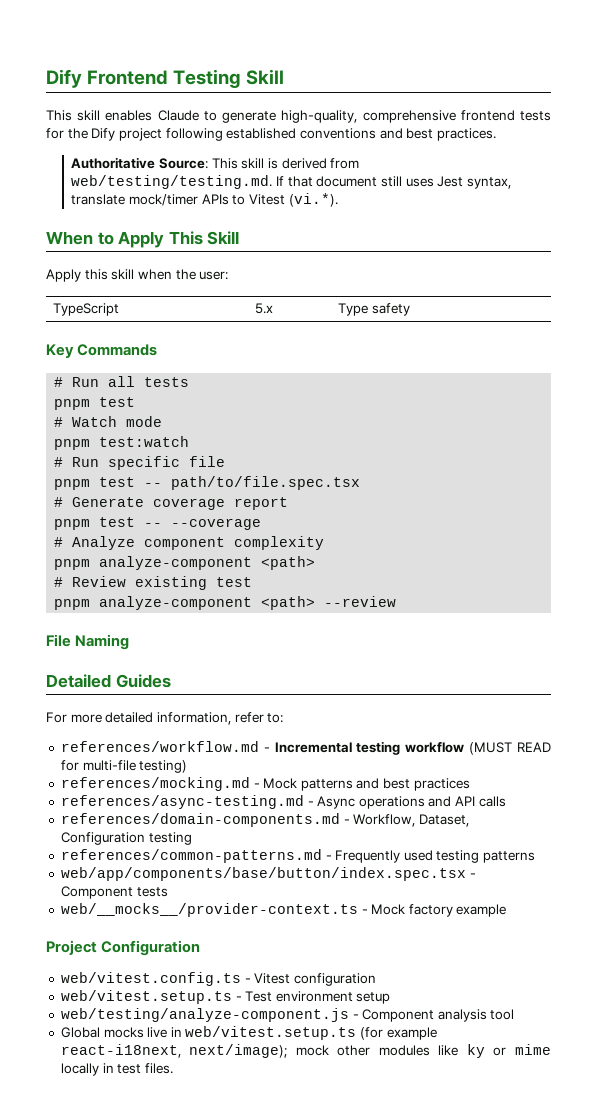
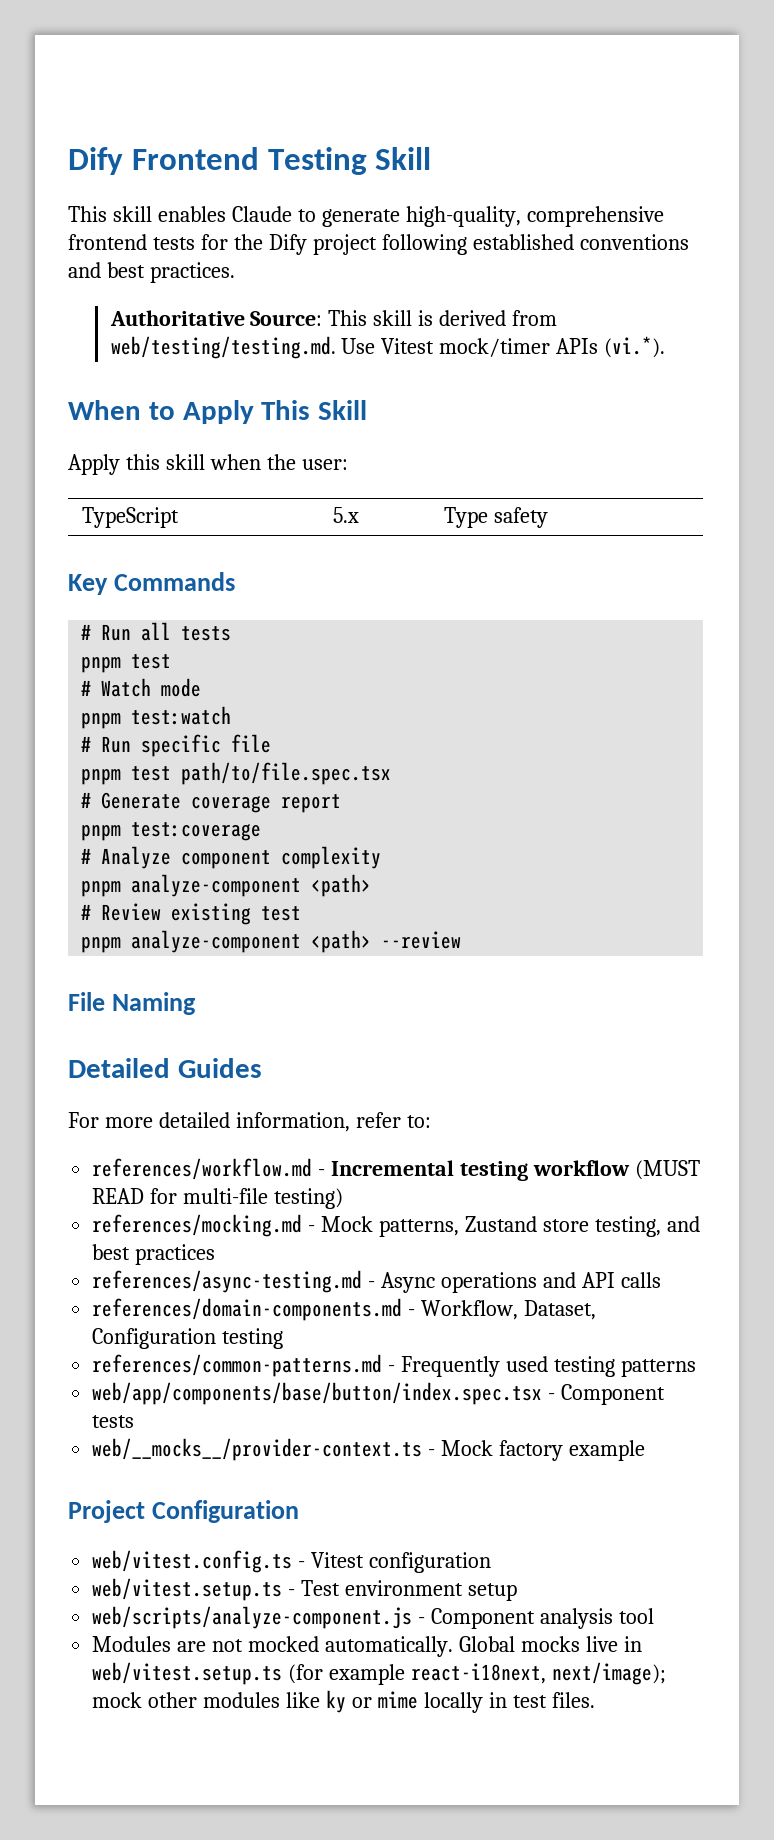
- Authoritative Source: This skill is derived from web/testing/testing.md. If that document still uses Jest syntax, translate mock/timer APIs to Vitest (vi.*).
+ Authoritative Source: This skill is derived from web/testing/testing.md. Use Vitest mock/timer APIs (vi.*).
- pnpm test -- path/to/file.spec.tsx
+ pnpm test path/to/file.spec.tsx
- pnpm test -- --coverage
+ pnpm test:coverage
- references/mocking.md - Mock patterns and best practices
+ references/mocking.md - Mock patterns, Zustand store testing, and best practices
- web/testing/analyze-component.js - Component analysis tool
+ web/scripts/analyze-component.js - Component analysis tool
+ Modules are not mocked automatically.

